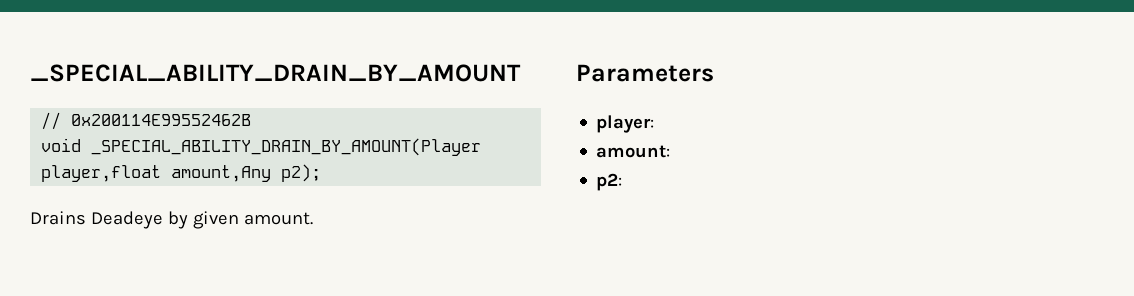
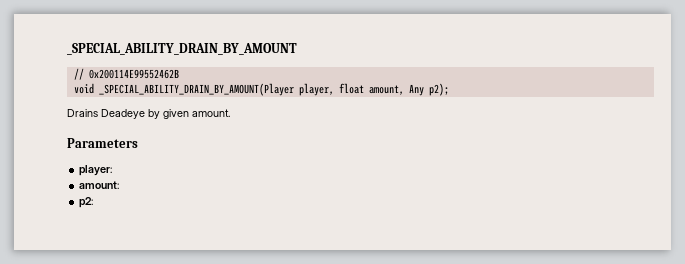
- void _SPECIAL_ABILITY_DRAIN_BY_AMOUNT(Player player,float amount,Any p2);
+ void _SPECIAL_ABILITY_DRAIN_BY_AMOUNT(Player player, float amount, Any p2);

